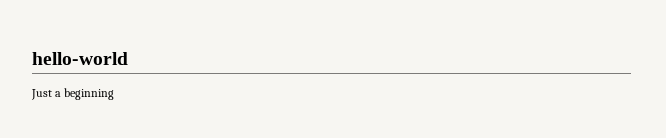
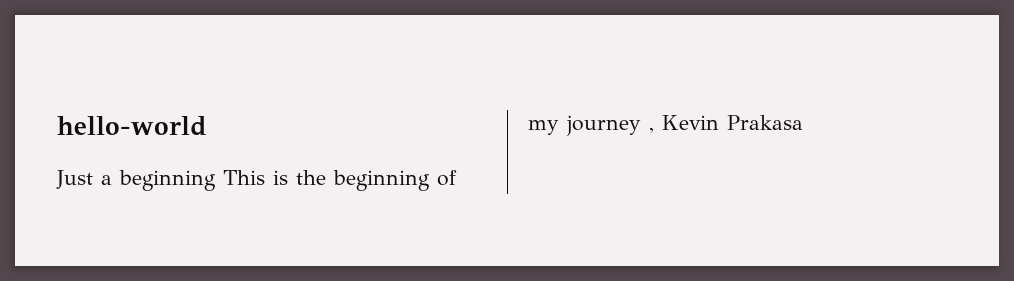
- Just a beginning
+ Just a beginning This is the beginning of my journey , Kevin Prakasa

